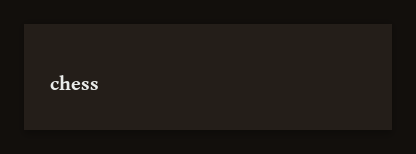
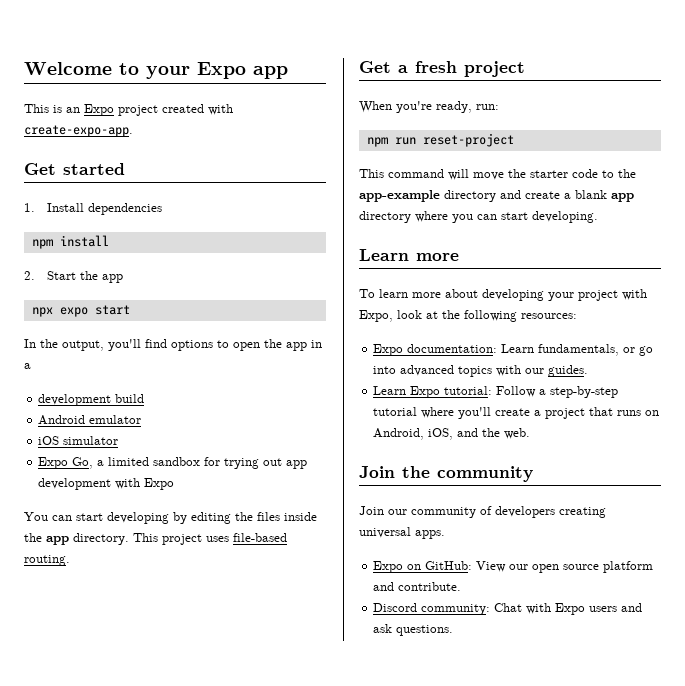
- chess
+ Welcome to your Expo app
+ This is an Expo project created with create-expo-app.
+ Get started
+ 1. Install dependencies
+ npm install
+ 2. Start the app
+ npx expo start
+ In the output, you'll find options to open the app in a
+ development build
+ Android emulator
+ iOS simulator
+ Expo Go, a limited sandbox for trying out app development with Expo
+ You can start developing by editing the files inside the app directory. This project uses file-based routing.
+ Get a fresh project
+ When you're ready, run:
+ npm run reset-project
+ This command will move the starter code to the app-example directory and create a blank app directory where you can start developing.
+ Learn more
+ To learn more about developing your project with Expo, look at the following resources:
+ Expo documentation: Learn fundamentals, or go into advanced topics with our guides.
+ Learn Expo tutorial: Follow a step-by-step tutorial where you'll create a project that runs on Android, iOS, and the web.
+ Join the community
+ Join our community of developers creating universal apps.
+ Expo on GitHub: View our open source platform and contribute.
+ Discord community: Chat with Expo users and ask questions.

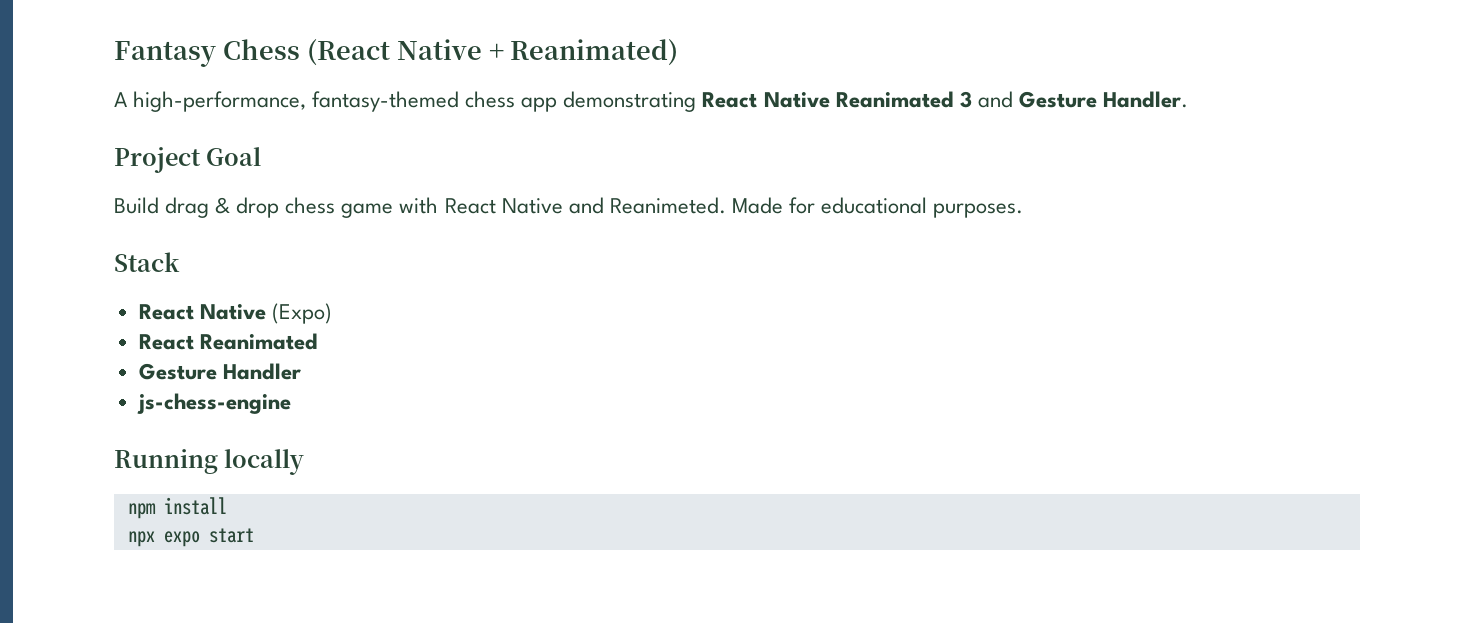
- Welcome to your Expo app
- This is an Expo project created with create-expo-app.
- Get started
- 1. Install dependencies
+ Fantasy Chess (React Native + Reanimated)
+ A high-performance, fantasy-themed chess app demonstrating React Native Reanimated 3 and Gesture Handler.
+ Project Goal
+ Build drag & drop chess game with React Native and Reanimeted. Made for educational purposes.
+ Stack
+ React Native (Expo)
+ React Reanimated
+ Gesture Handler
+ js-chess-engine
+ Running locally
  npm install
- 2. Start the app
  npx expo start
- In the output, you'll find options to open the app in a
- development build
- Android emulator
- iOS simulator
- Expo Go, a limited sandbox for trying out app development with Expo
- You can start developing by editing the files inside the app directory. This project uses file-based routing.
- Get a fresh project
- When you're ready, run:
- npm run reset-project
- This command will move the starter code to the app-example directory and create a blank app directory where you can start developing.
- Learn more
- To learn more about developing your project with Expo, look at the following resources:
- Expo documentation: Learn fundamentals, or go into advanced topics with our guides.
- Learn Expo tutorial: Follow a step-by-step tutorial where you'll create a project that runs on Android, iOS, and the web.
- Join the community
- Join our community of developers creating universal apps.
- Expo on GitHub: View our open source platform and contribute.
- Discord community: Chat with Expo users and ask questions.

